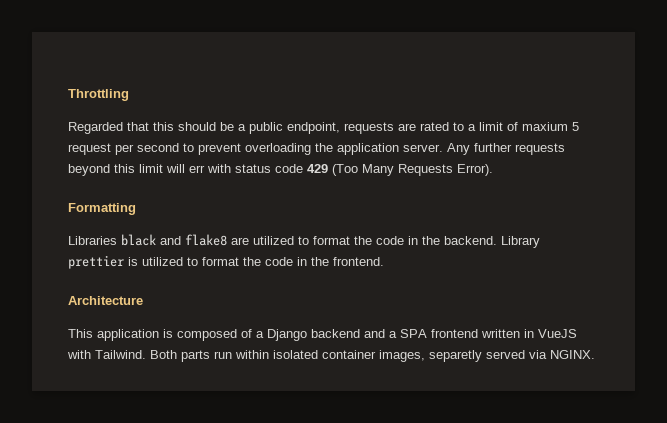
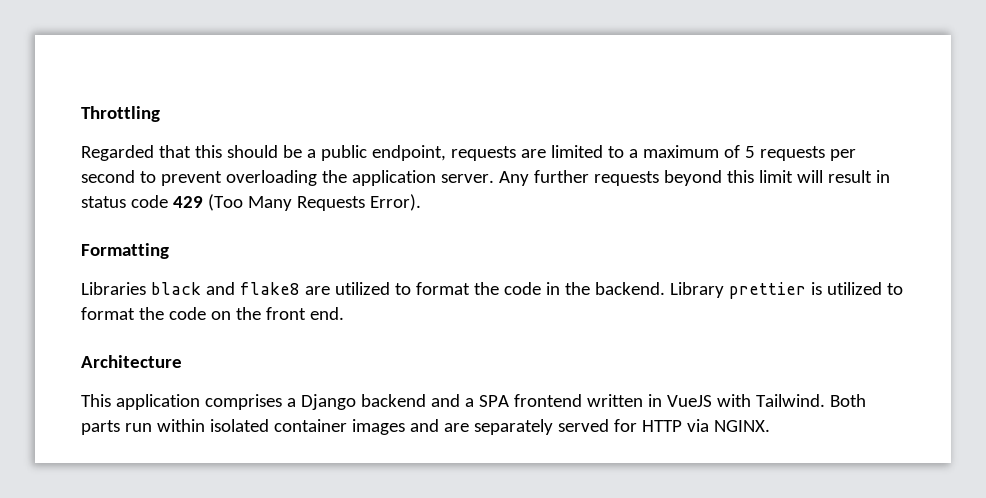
- Regarded that this should be a public endpoint, requests are rated to a limit of maxium 5 request per second to prevent overloading the application server.
+ Regarded that this should be a public endpoint, requests are limited to a maximum of 5 requests per second to prevent overloading the application server.
- Any further requests beyond this limit will err with status code 429 (Too Many Requests Error).
+ Any further requests beyond this limit will result in status code 429 (Too Many Requests Error).
- Library prettier is utilized to format the code in the frontend.
+ Library prettier is utilized to format the code on the front end.
- This application is composed of a Django backend and a SPA frontend written in VueJS with Tailwind.
+ This application comprises a Django backend and a SPA frontend written in VueJS with Tailwind.
- Both parts run within isolated container images, separetly served via NGINX.
+ Both parts run within isolated container images and are separately served for HTTP via NGINX.

